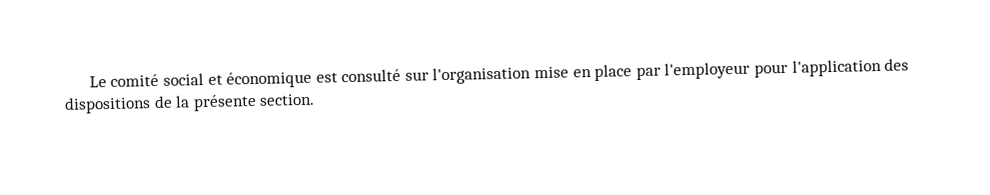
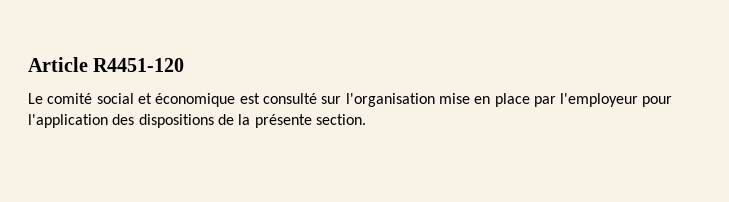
+ Article R4451-120

